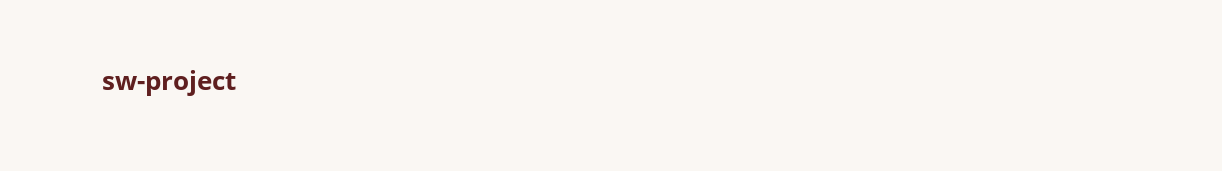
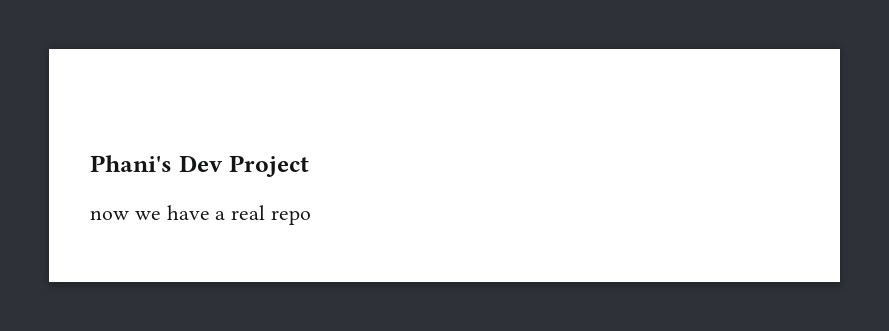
- sw-project
+ Phani's Dev Project
+ now we have a real repo

